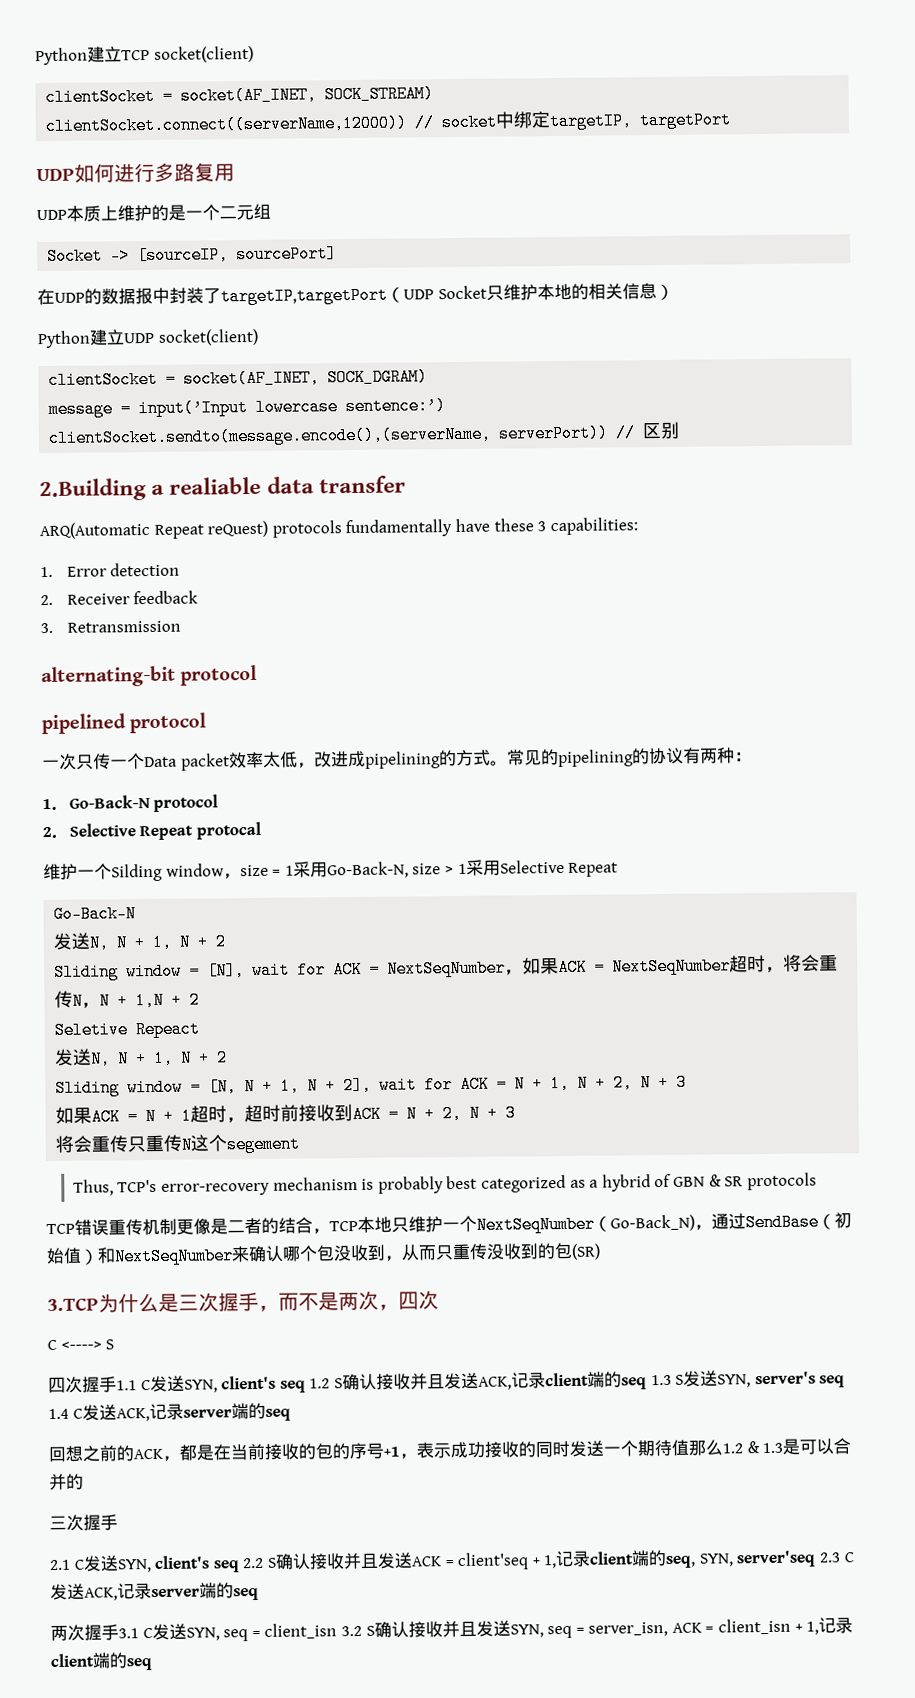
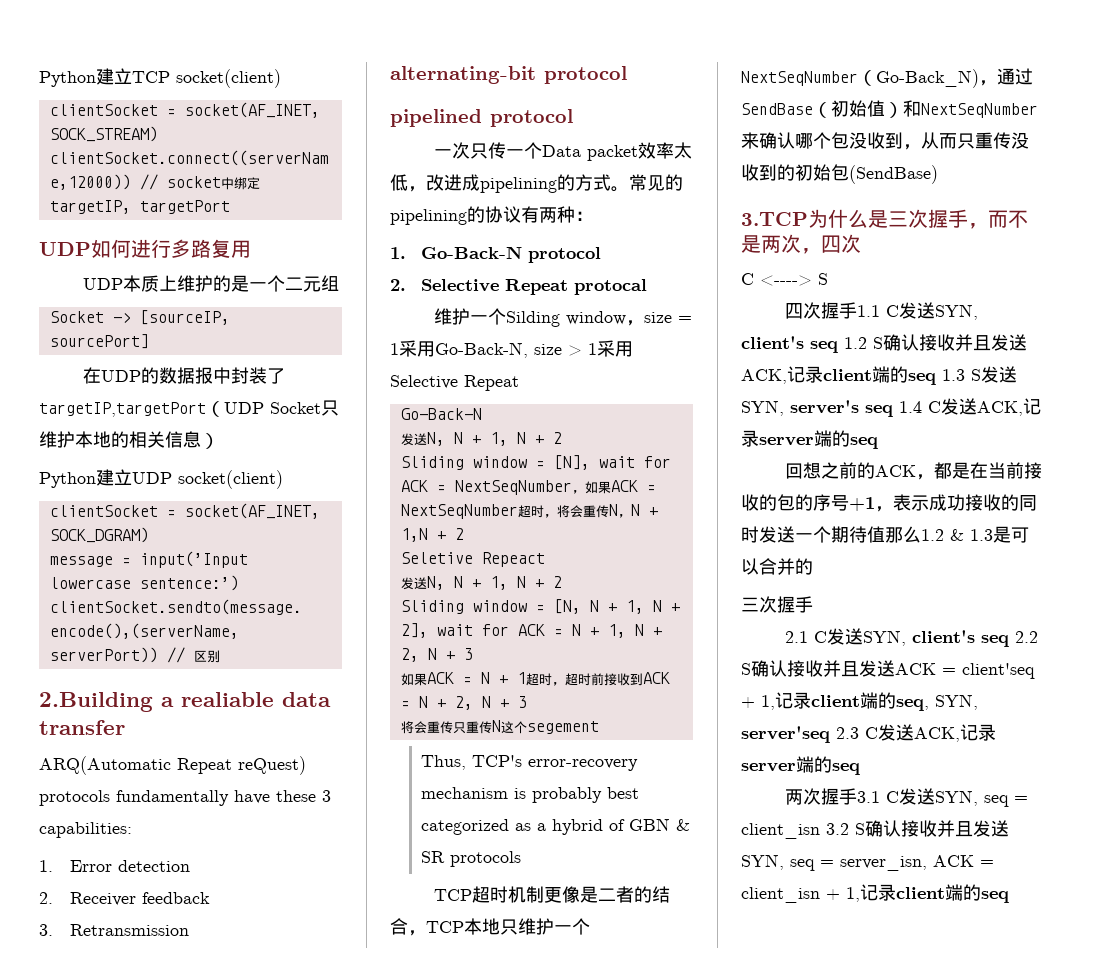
- TCP错误重传机制更像是二者的结合，TCP本地只维护一个NextSeqNumber（Go-Back_N)，通过SendBase（初始值）和NextSeqNumber来确认哪个包没收到，从而只重传没收到的包(SR)
+ TCP超时机制更像是二者的结合，TCP本地只维护一个NextSeqNumber（Go-Back_N)，通过SendBase（初始值）和NextSeqNumber来确认哪个包没收到，从而只重传没收到的初始包(SendBase)

